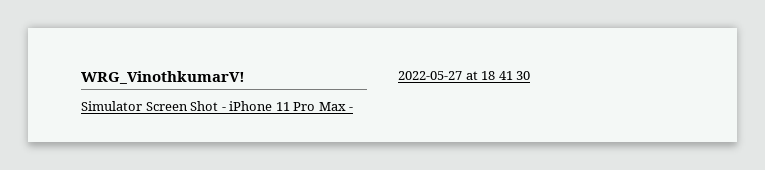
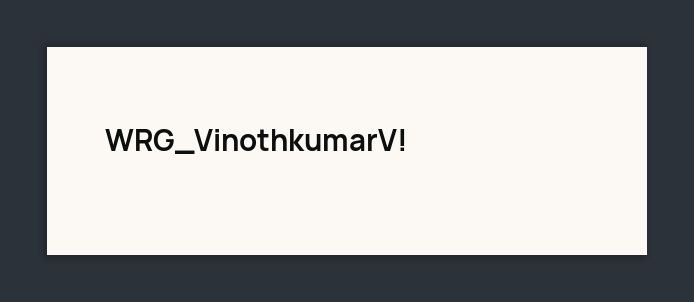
- Simulator Screen Shot - iPhone 11 Pro Max - 2022-05-27 at 18 41 30

